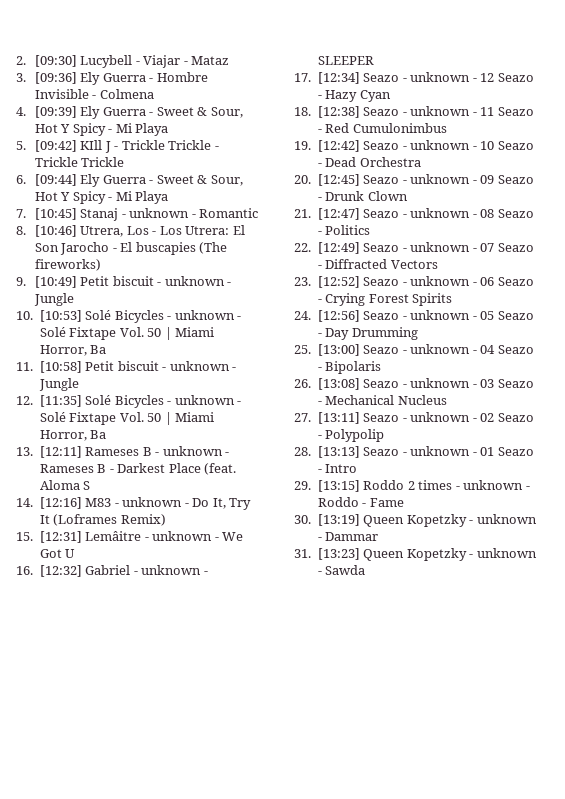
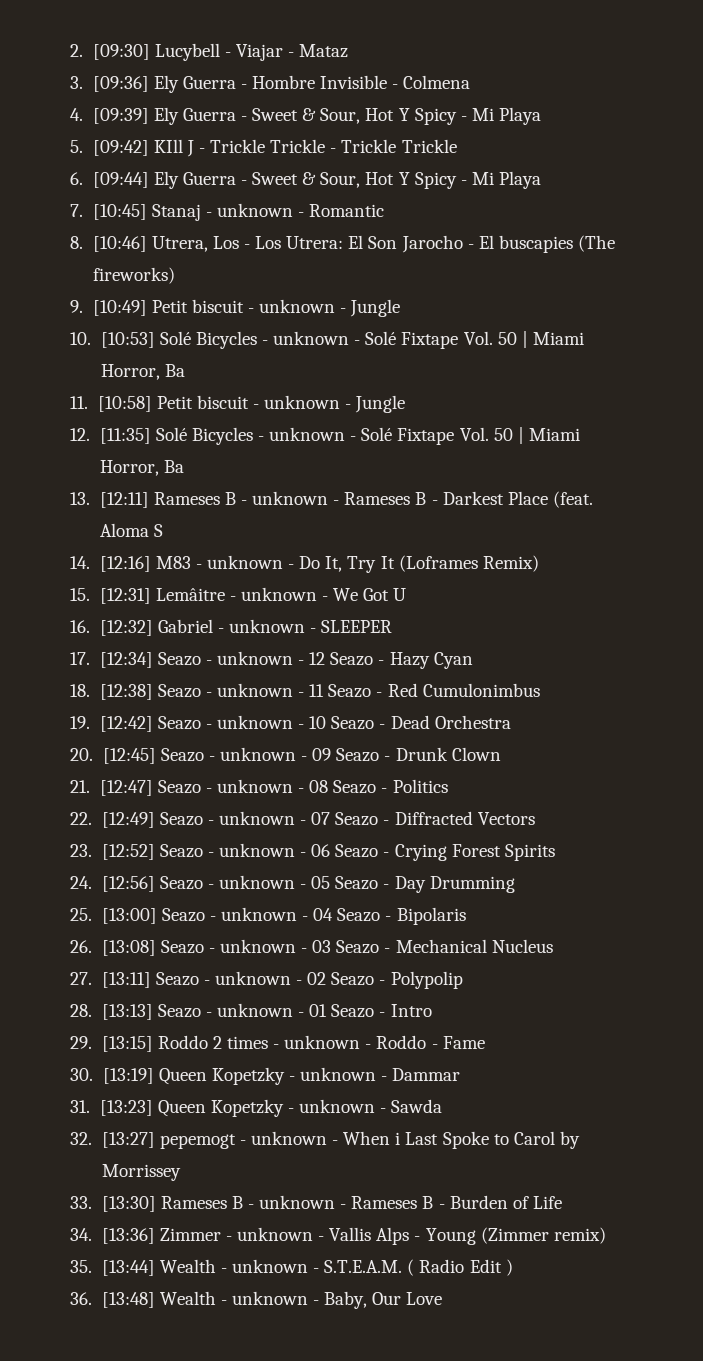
+ 32. [13:27] pepemogt - unknown - When i Last Spoke to Carol by Morrissey
+ 33. [13:30] Rameses B - unknown - Rameses B - Burden of Life
+ 34. [13:36] Zimmer - unknown - Vallis Alps - Young (Zimmer remix)
+ 35. [13:44] Wealth - unknown - S.T.E.A.M. ( Radio Edit )
+ 36. [13:48] Wealth - unknown - Baby, Our Love

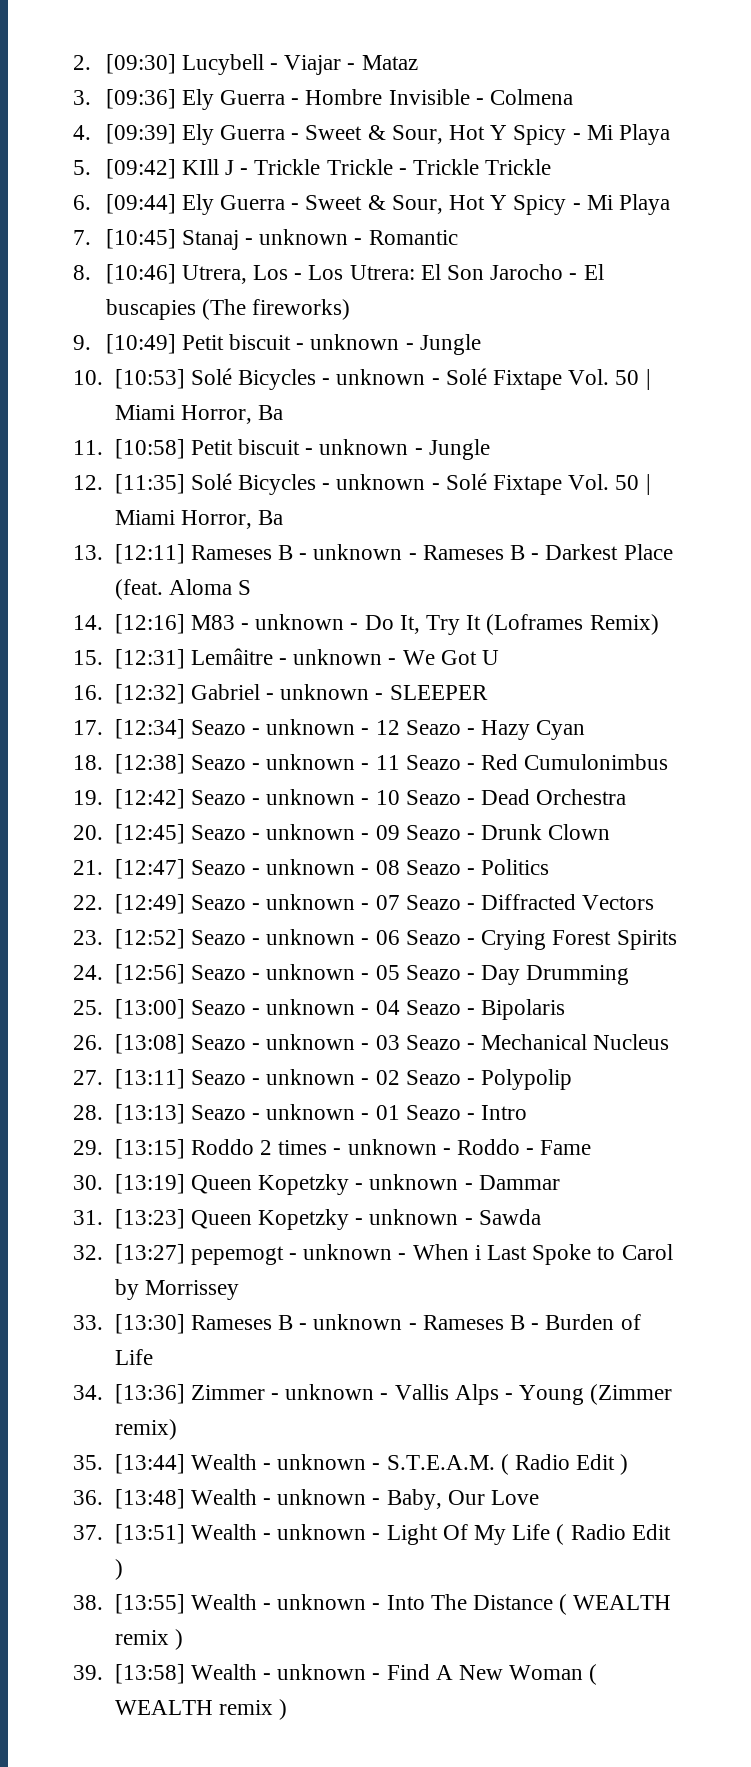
+ 37. [13:51] Wealth - unknown - Light Of My Life ( Radio Edit )
+ 38. [13:55] Wealth - unknown - Into The Distance ( WEALTH remix )
+ 39. [13:58] Wealth - unknown - Find A New Woman ( WEALTH remix )

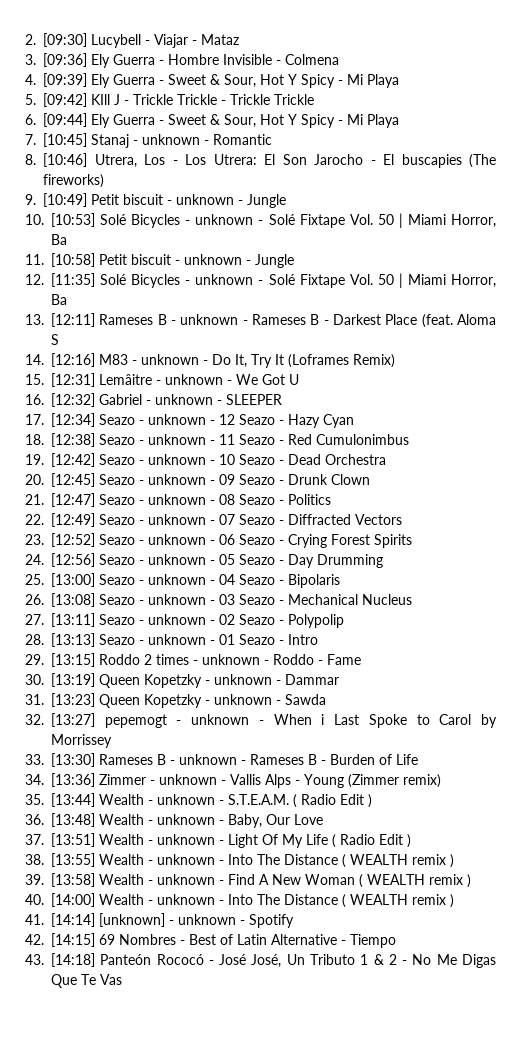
+ 40. [14:00] Wealth - unknown - Into The Distance ( WEALTH remix )
+ 41. [14:14] [unknown] - unknown - Spotify
+ 42. [14:15] 69 Nombres - Best of Latin Alternative - Tiempo
+ 43. [14:18] Panteón Rococó - José José, Un Tributo 1 & 2 - No Me Digas Que Te Vas

